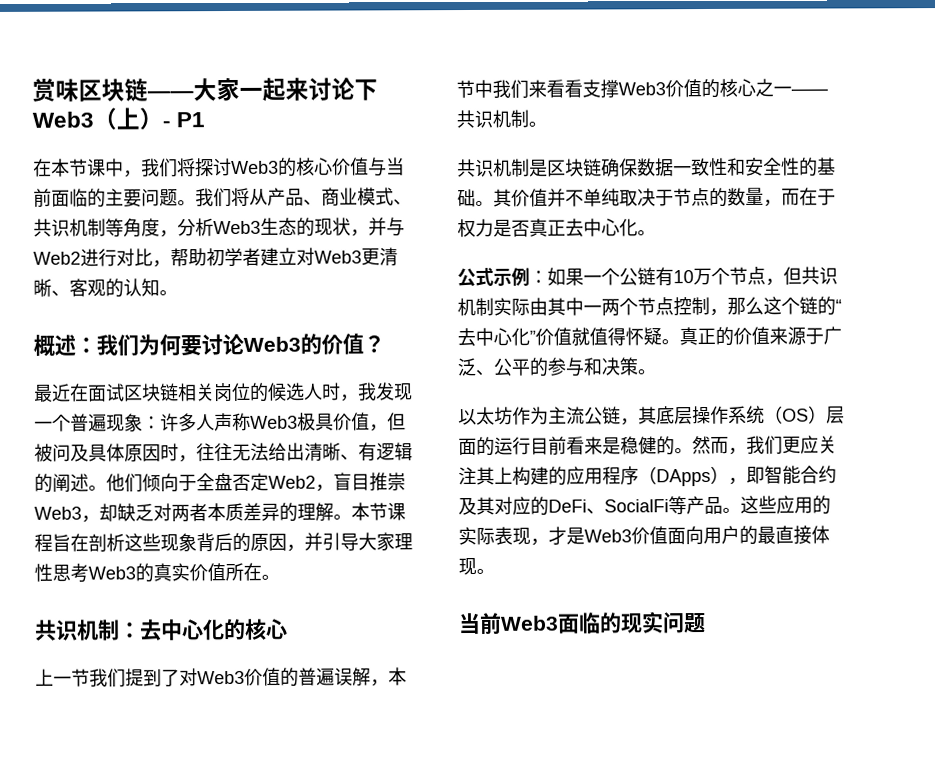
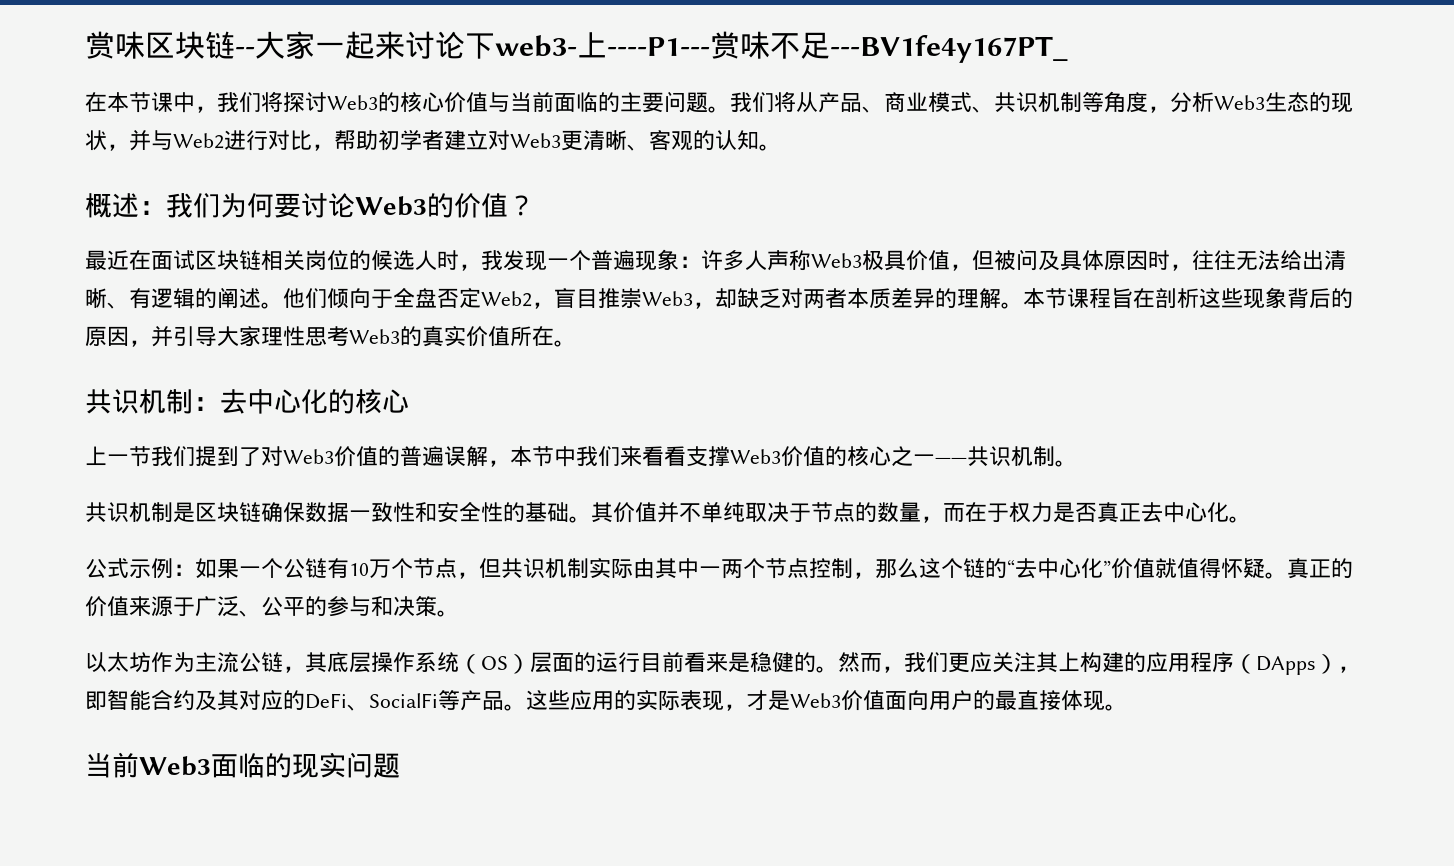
- 赏味区块链——大家一起来讨论下Web3（上）- P1
+ 赏味区块链--大家一起来讨论下web3-上----P1---赏味不足---BV1fe4y167PT_

